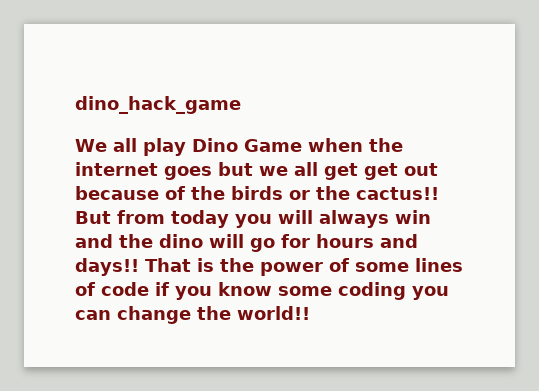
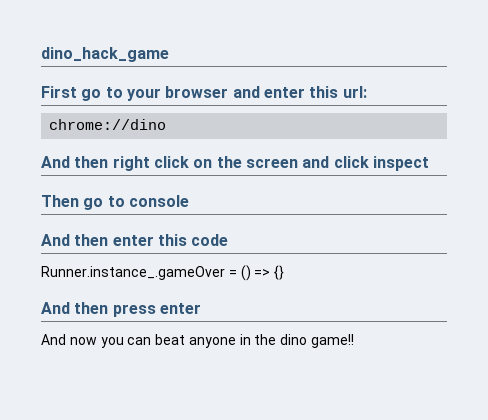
- We all play Dino Game when the internet goes but we all get get out because of the birds or the cactus!! But from today you will always win and the dino will go for hours and days!! That is the power of some lines of code if you know some coding you can change the world!!
+ First go to your browser and enter this url:
+ chrome://dino
+ And then right click on the screen and click inspect
+ Then go to console
+ And then enter this code
+ Runner.instance_.gameOver = () => {}
+ And then press enter
+ And now you can beat anyone in the dino game!!

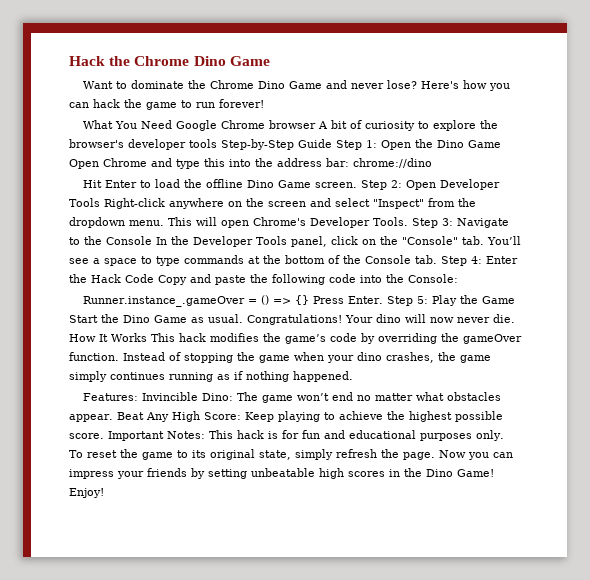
- dino_hack_game
- First go to your browser and enter this url:
- chrome://dino
- And then right click on the screen and click inspect
- Then go to console
- And then enter this code
+ Hack the Chrome Dino Game
+ Want to dominate the Chrome Dino Game and never lose? Here's how you can hack the game to run forever!
+ What You Need Google Chrome browser A bit of curiosity to explore the browser's developer tools Step-by-Step Guide Step 1: Open the Dino Game Open Chrome and type this into the address bar: chrome://dino
+ Hit Enter to load the offline Dino Game screen. Step 2: Open Developer Tools Right-click anywhere on the screen and select "Inspect" from the dropdown menu. This will open Chrome's Developer Tools. Step 3: Navigate to the Console In the Developer Tools panel, click on the "Console" tab. You’ll see a space to type commands at the bottom of the Console tab. Step 4: Enter the Hack Code Copy and paste the following code into the Console:
- Runner.instance_.gameOver = () => {}
- And then press enter
- And now you can beat anyone in the dino game!!
+ Runner.instance_.gameOver = () => {} Press Enter. Step 5: Play the Game Start the Dino Game as usual. Congratulations! Your dino will now never die. How It Works This hack modifies the game’s code by overriding the gameOver function. Instead of stopping the game when your dino crashes, the game simply continues running as if nothing happened.
+ Features: Invincible Dino: The game won’t end no matter what obstacles appear. Beat Any High Score: Keep playing to achieve the highest possible score. Important Notes: This hack is for fun and educational purposes only. To reset the game to its original state, simply refresh the page. Now you can impress your friends by setting unbeatable high scores in the Dino Game! Enjoy!

